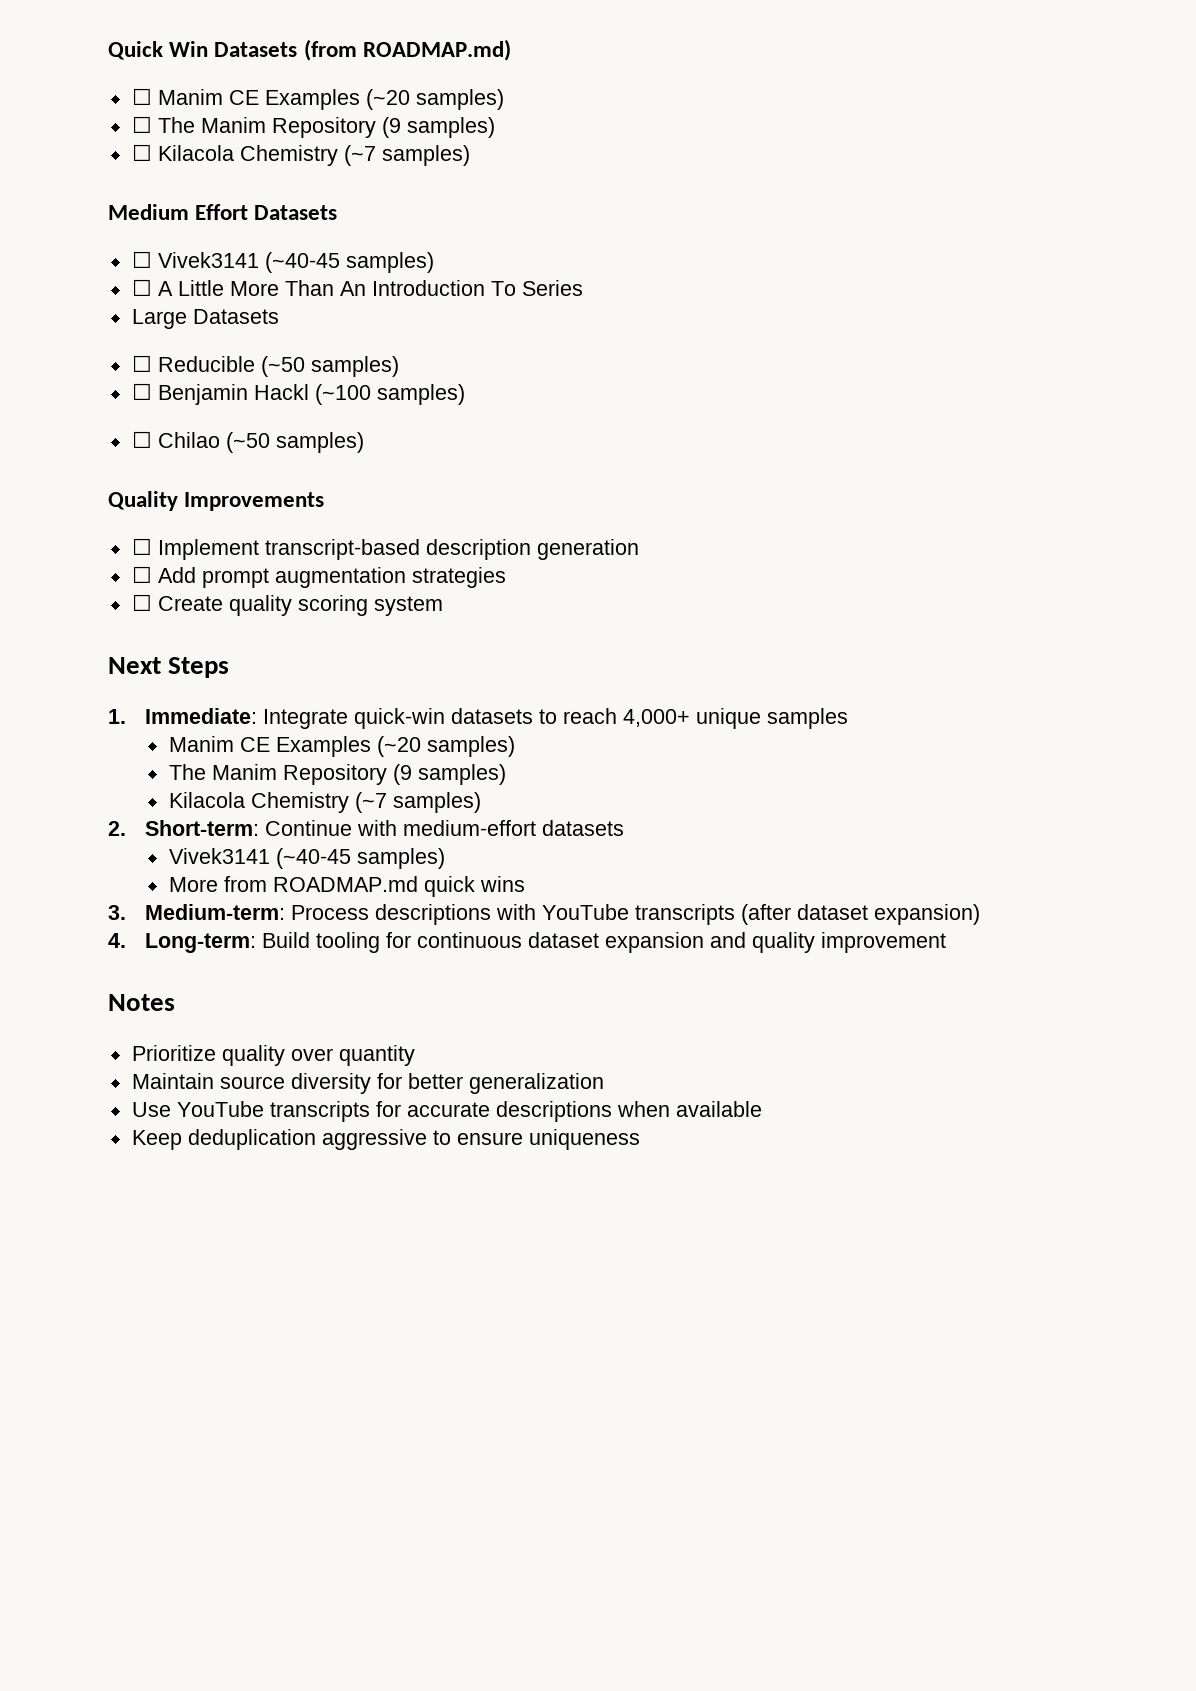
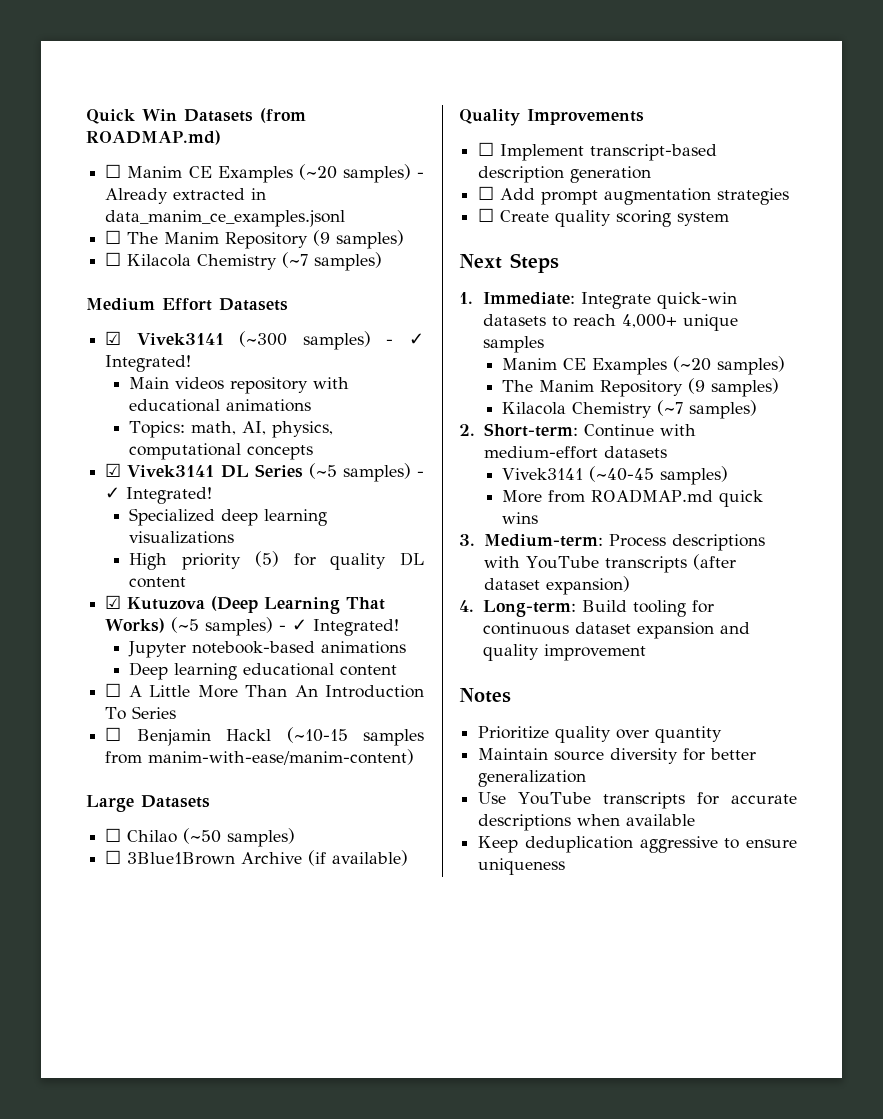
- ☐ Manim CE Examples (~20 samples)
+ ☐ Manim CE Examples (~20 samples) - Already extracted in data_manim_ce_examples.jsonl
- ☐ Vivek3141 (~40-45 samples)
+ ☑ Vivek3141 (~300 samples) - ✓ Integrated!
+ Main videos repository with educational animations
+ Topics: math, AI, physics, computational concepts
+ ☑ Vivek3141 DL Series (~5 samples) - ✓ Integrated!
+ Specialized deep learning visualizations
+ High priority (5) for quality DL content
+ ☑ Kutuzova (Deep Learning That Works) (~5 samples) - ✓ Integrated!
+ Jupyter notebook-based animations
+ Deep learning educational content
+ ☐ Benjamin Hackl (~10-15 samples from manim-with-ease/manim-content)
  Large Datasets
- ☐ Reducible (~50 samples)
- ☐ Benjamin Hackl (~100 samples)
+ ☐ 3Blue1Brown Archive (if available)

